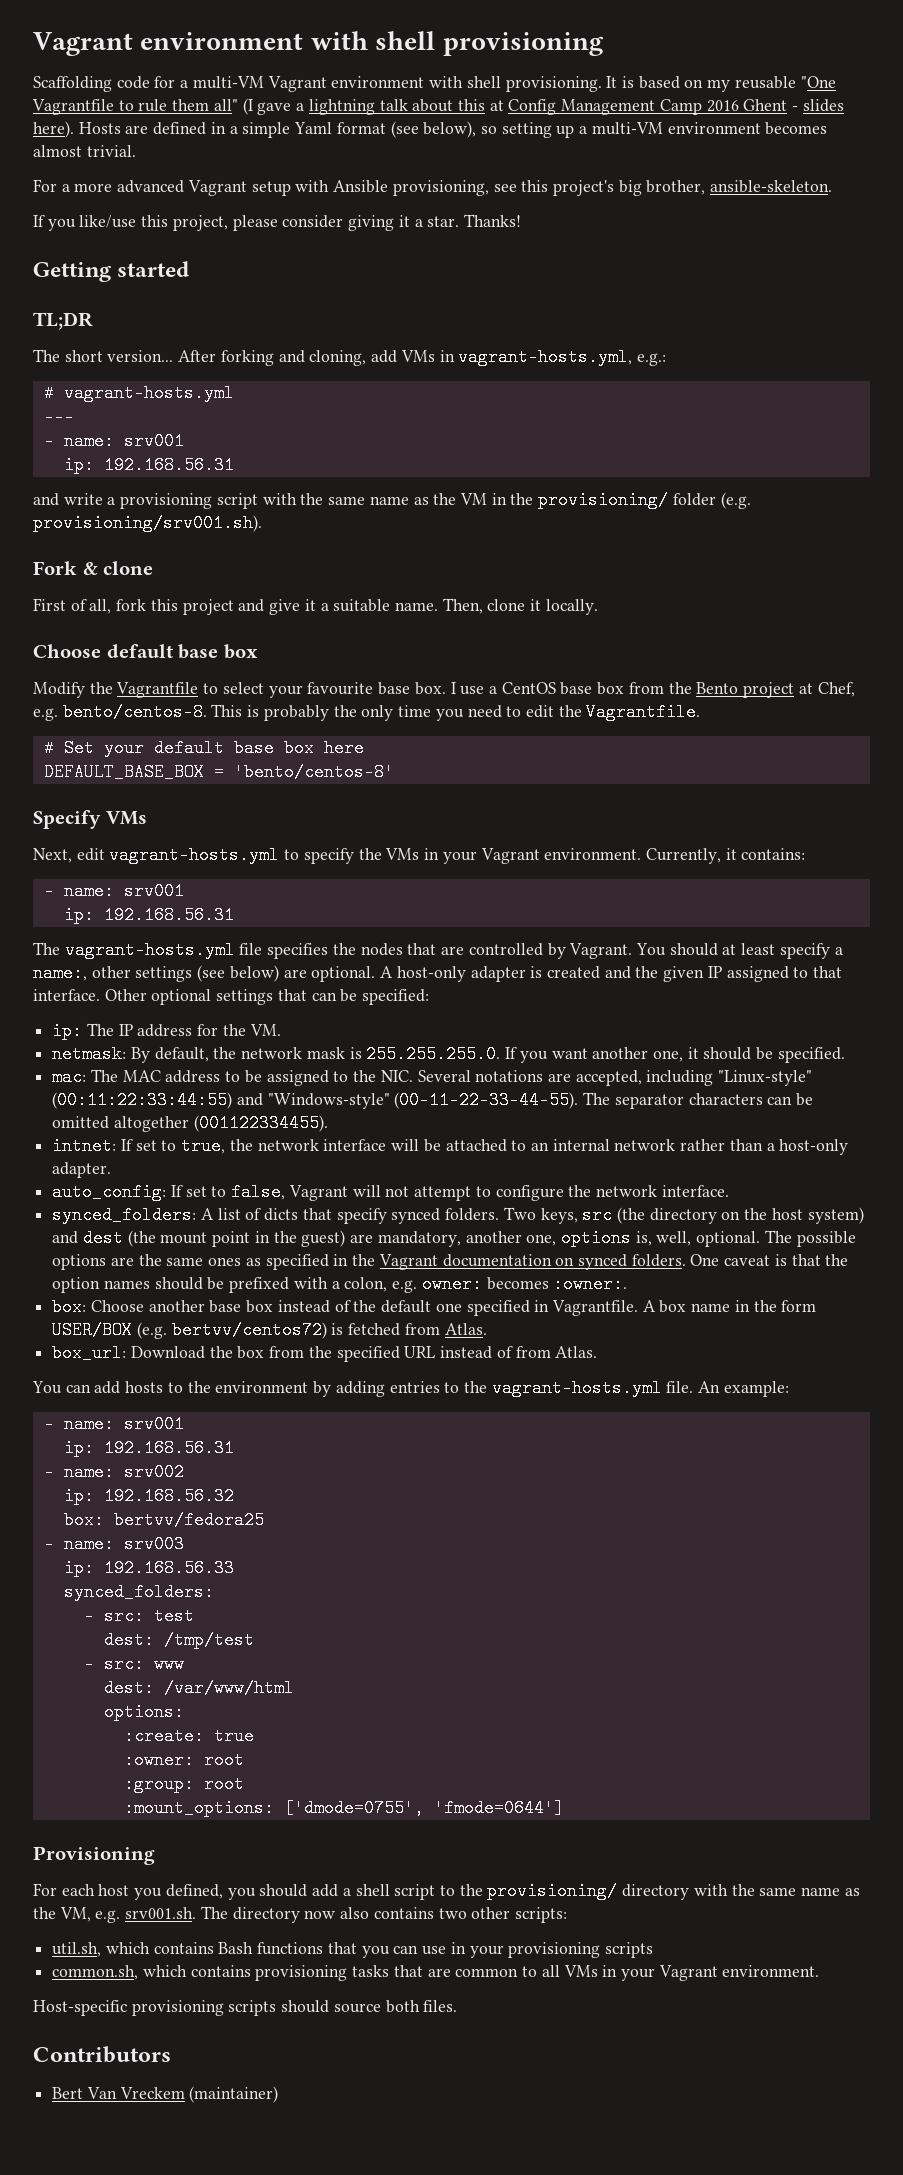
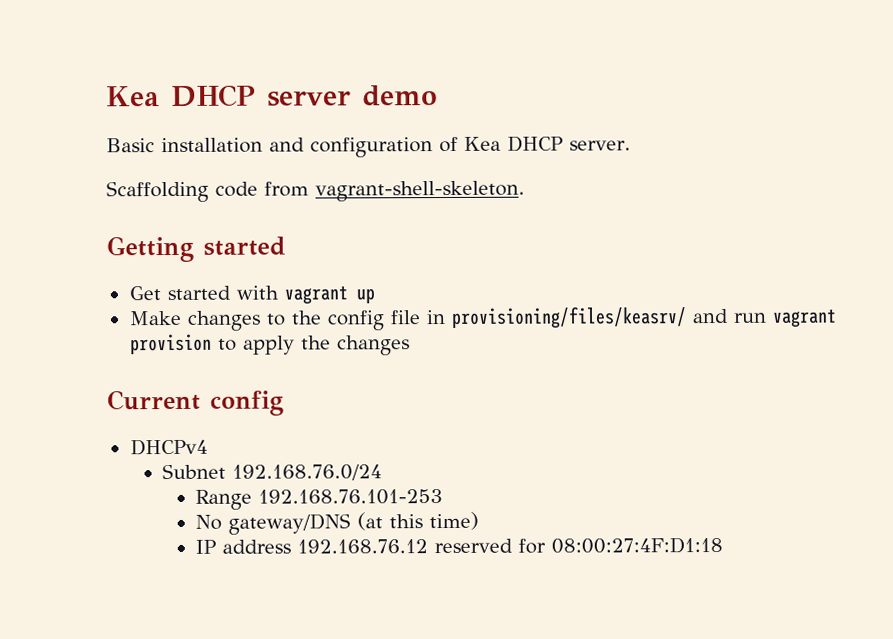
- Vagrant environment with shell provisioning
- Scaffolding code for a multi-VM Vagrant environment with shell provisioning. It is based on my reusable "One Vagrantfile to rule them all" (I gave a lightning talk about this at Config Management Camp 2016 Ghent - slides here). Hosts are defined in a simple Yaml format (see below), so setting up a multi-VM environment becomes almost trivial.
- For a more advanced Vagrant setup with Ansible provisioning, see this project's big brother, ansible-skeleton.
- If you like/use this project, please consider giving it a star. Thanks!
+ Kea DHCP server demo
+ Basic installation and configuration of Kea DHCP server.
+ Scaffolding code from vagrant-shell-skeleton.
  Getting started
- TL;DR
- The short version... After forking and cloning, add VMs in vagrant-hosts.yml, e.g.:
- # vagrant-hosts.yml
- ---
- - name: srv001
- ip: 192.168.56.31
- and write a provisioning script with the same name as the VM in the provisioning/ folder (e.g. provisioning/srv001.sh).
- Fork & clone
- First of all, fork this project and give it a suitable name. Then, clone it locally.
- Choose default base box
- Modify the Vagrantfile to select your favourite base box. I use a CentOS base box from the Bento project at Chef, e.g. bento/centos-8. This is probably the only time you need to edit the Vagrantfile.
- # Set your default base box here
- DEFAULT_BASE_BOX = 'bento/centos-8'
- Specify VMs
- Next, edit vagrant-hosts.yml to specify the VMs in your Vagrant environment. Currently, it contains:
- - name: srv001
- ip: 192.168.56.31
- The vagrant-hosts.yml file specifies the nodes that are controlled by Vagrant. You should at least specify a name:, other settings (see below) are optional. A host-only adapter is created and the given IP assigned to that interface. Other optional settings that can be specified:
- ip: The IP address for the VM.
- netmask: By default, the network mask is 255.255.255.0. If you want another one, it should be specified.
- mac: The MAC address to be assigned to the NIC. Several notations are accepted, including "Linux-style" (00:11:22:33:44:55) and "Windows-style" (00-11-22-33-44-55). The separator characters can be omitted altogether (001122334455).
- intnet: If set to true, the network interface will be attached to an internal network rather than a host-only adapter.
- auto_config: If set to false, Vagrant will not attempt to configure the network interface.
- synced_folders: A list of dicts that specify synced folders. Two keys, src (the directory on the host system) and dest (the mount point in the guest) are mandatory, another one, options is, well, optional. The possible options are the same ones as specified in the Vagrant documentation on synced folders. One caveat is that the option names should be prefixed with a colon, e.g. owner: becomes :owner:.
- box: Choose another base box instead of the default one specified in Vagrantfile. A box name in the form USER/BOX (e.g. bertvv/centos72) is fetched from Atlas.
- box_url: Download the box from the specified URL instead of from Atlas.
- You can add hosts to the environment by adding entries to the vagrant-hosts.yml file. An example:
- - name: srv001
- ip: 192.168.56.31
- - name: srv002
- ip: 192.168.56.32
- box: bertvv/fedora25
- - name: srv003
- ip: 192.168.56.33
- synced_folders:
- - src: test
- dest: /tmp/test
- - src: www
- dest: /var/www/html
- options:
- :create: true
- :owner: root
- :group: root
- :mount_options: ['dmode=0755', 'fmode=0644']
- Provisioning
- For each host you defined, you should add a shell script to the provisioning/ directory with the same name as the VM, e.g. srv001.sh. The directory now also contains two other scripts:
- util.sh, which contains Bash functions that you can use in your provisioning scripts
- common.sh, which contains provisioning tasks that are common to all VMs in your Vagrant environment.
- Host-specific provisioning scripts should source both files.
- Contributors
- Bert Van Vreckem (maintainer)
+ Get started with vagrant up
+ Make changes to the config file in provisioning/files/keasrv/ and run vagrant provision to apply the changes
+ Current config
+ DHCPv4
+ Subnet 192.168.76.0/24
+ Range 192.168.76.101-253
+ No gateway/DNS (at this time)
+ IP address 192.168.76.12 reserved for 08:00:27:4F:D1:18

